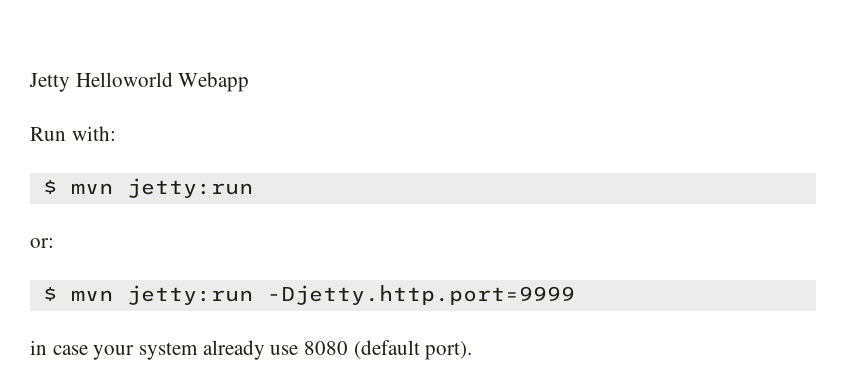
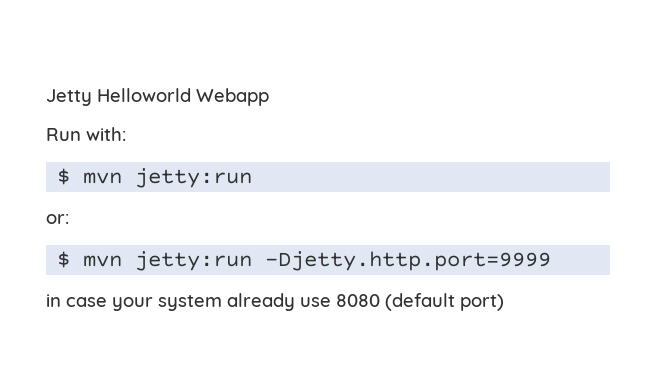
- in case your system already use 8080 (default port).
+ in case your system already use 8080 (default port)

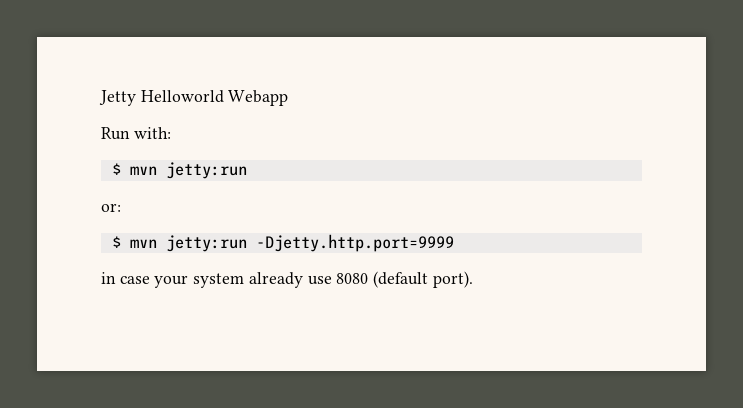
- in case your system already use 8080 (default port)
+ in case your system already use 8080 (default port).

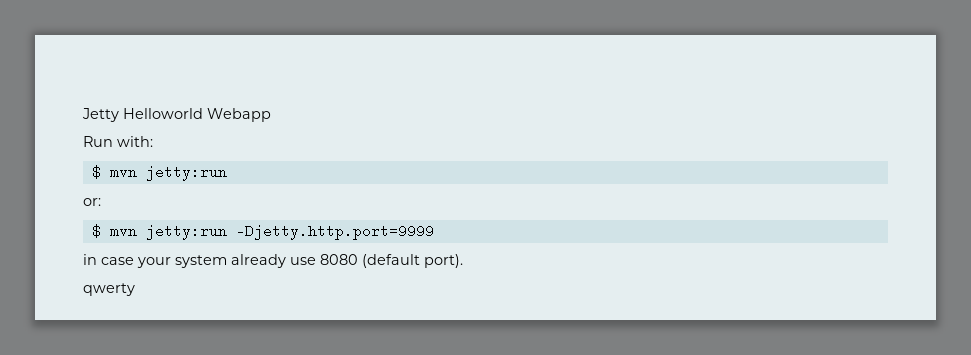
+ qwerty

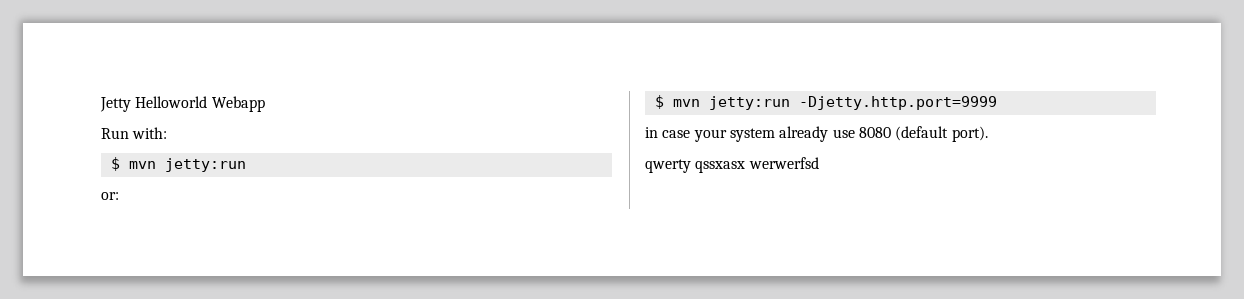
- qwerty
+ qwerty qssxasx werwerfsd

